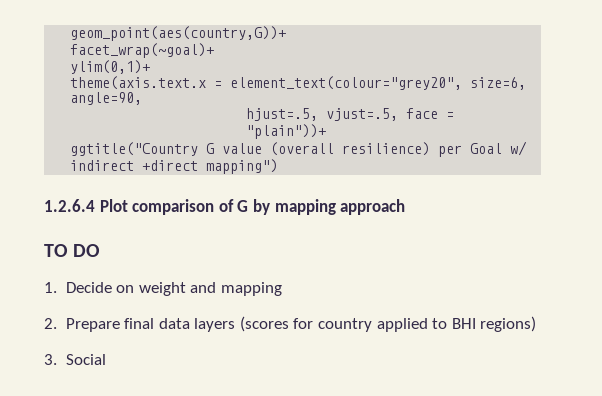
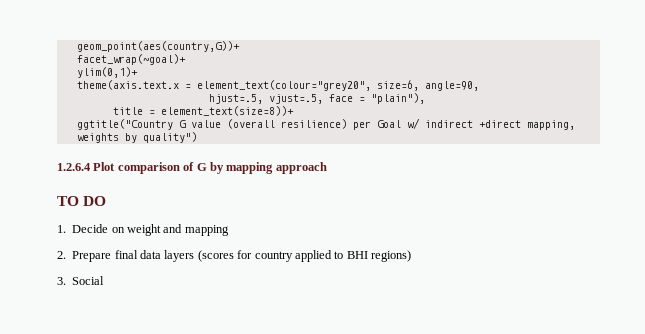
- hjust=.5, vjust=.5, face = "plain"))+
+ hjust=.5, vjust=.5, face = "plain"),
+ title = element_text(size=8))+
- ggtitle("Country G value (overall resilience) per Goal w/ indirect +direct mapping")
+ ggtitle("Country G value (overall resilience) per Goal w/ indirect +direct mapping, weights by quality")

